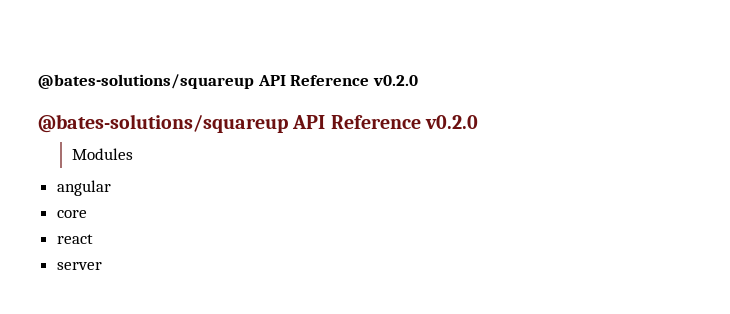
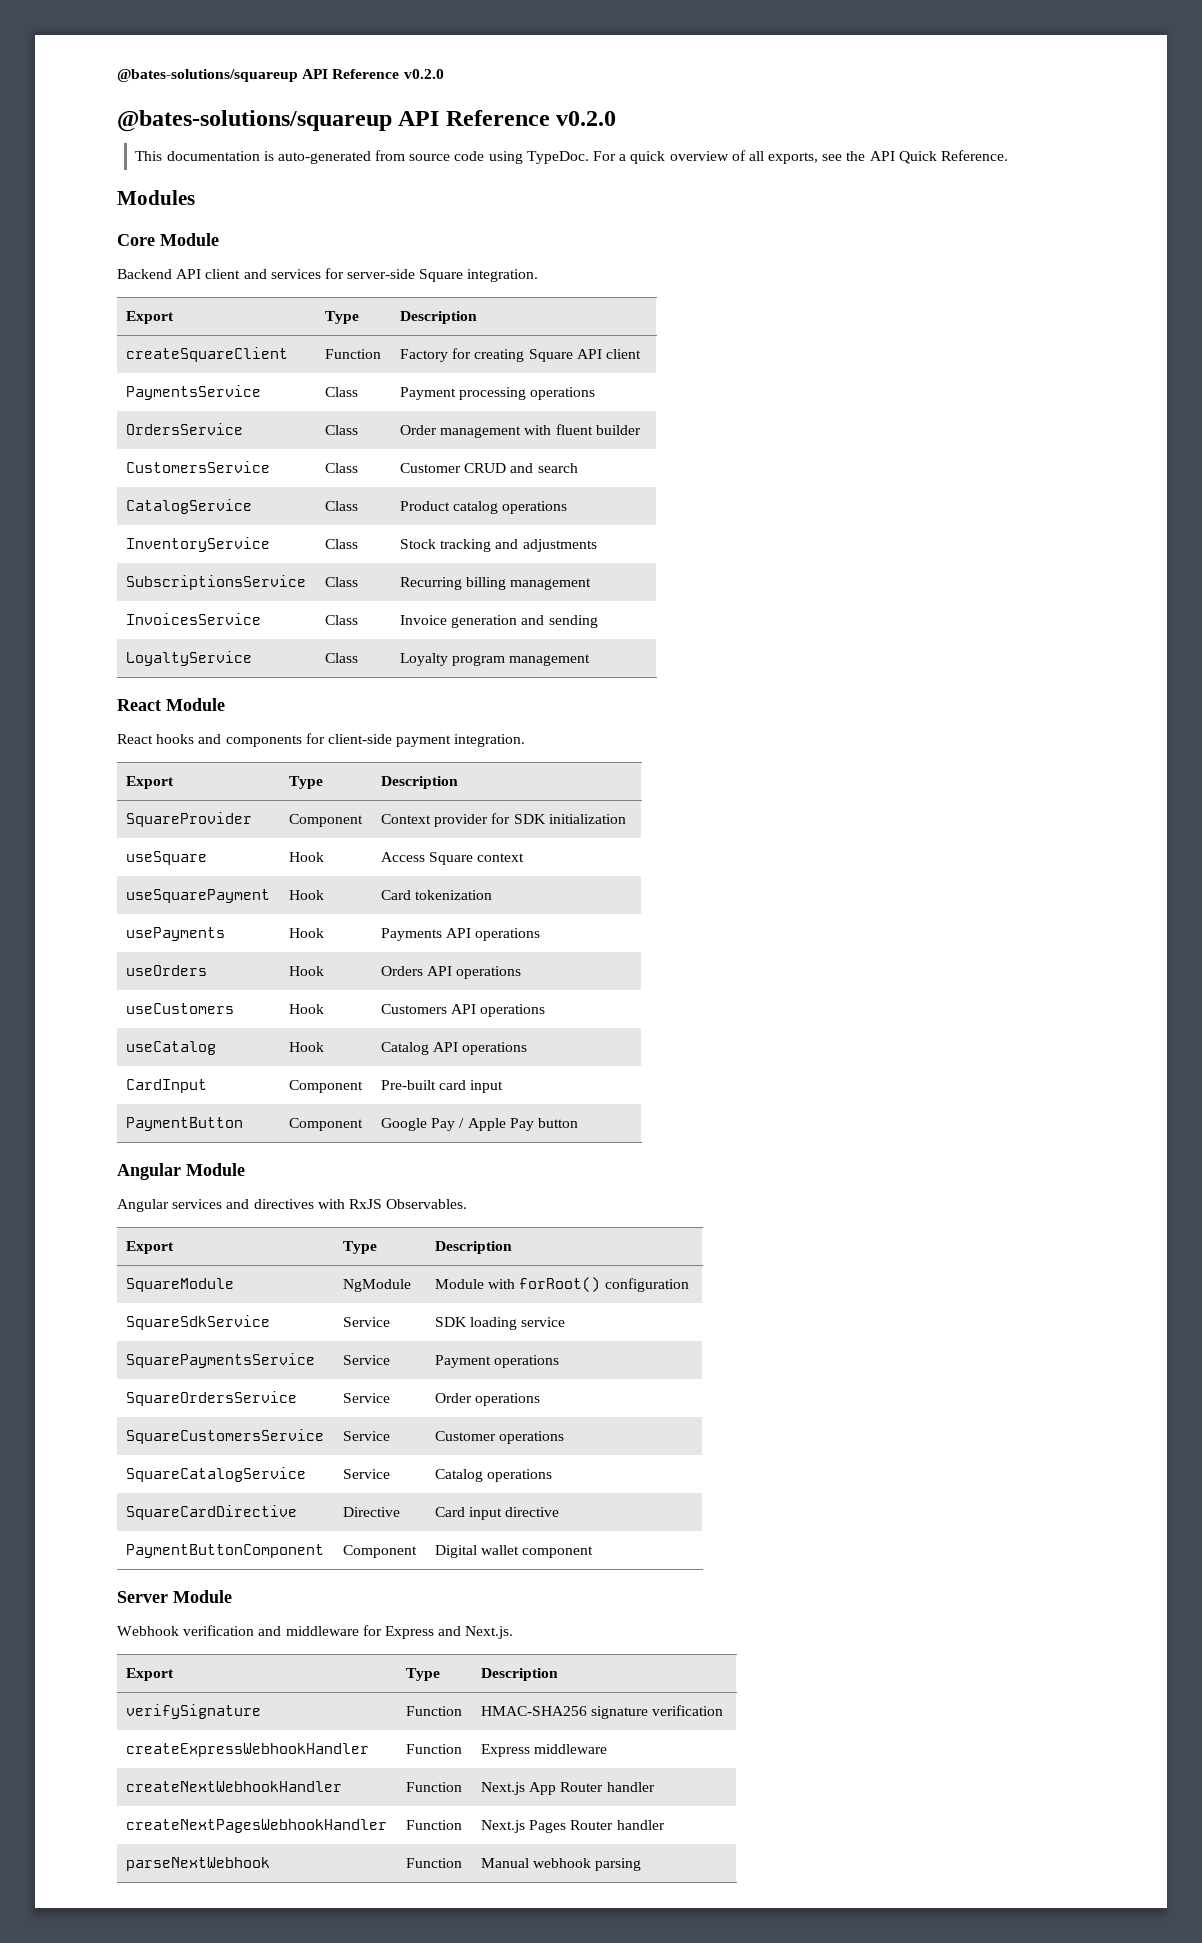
+ This documentation is auto-generated from source code using TypeDoc. For a quick overview of all exports, see the API Quick Reference.
  Modules
- angular
- core
- react
- server
+ Core Module
+ Backend API client and services for server-side Square integration.
+ Export | Type | Description
+ createSquareClient | Function | Factory for creating Square API client
+ PaymentsService | Class | Payment processing operations
+ OrdersService | Class | Order management with fluent builder
+ CustomersService | Class | Customer CRUD and search
+ CatalogService | Class | Product catalog operations
+ InventoryService | Class | Stock tracking and adjustments
+ SubscriptionsService | Class | Recurring billing management
+ InvoicesService | Class | Invoice generation and sending
+ LoyaltyService | Class | Loyalty program management
+ React Module
+ React hooks and components for client-side payment integration.
+ Export | Type | Description
+ SquareProvider | Component | Context provider for SDK initialization
+ useSquare | Hook | Access Square context
+ useSquarePayment | Hook | Card tokenization
+ usePayments | Hook | Payments API operations
+ useOrders | Hook | Orders API operations
+ useCustomers | Hook | Customers API operations
+ useCatalog | Hook | Catalog API operations
+ CardInput | Component | Pre-built card input
+ PaymentButton | Component | Google Pay / Apple Pay button
+ Angular Module
+ Angular services and directives with RxJS Observables.
+ Export | Type | Description
+ SquareModule | NgModule | Module with forRoot() configuration
+ SquareSdkService | Service | SDK loading service
+ SquarePaymentsService | Service | Payment operations
+ SquareOrdersService | Service | Order operations
+ SquareCustomersService | Service | Customer operations
+ SquareCatalogService | Service | Catalog operations
+ SquareCardDirective | Directive | Card input directive
+ PaymentButtonComponent | Component | Digital wallet component
+ Server Module
+ Webhook verification and middleware for Express and Next.js.
+ Export | Type | Description
+ verifySignature | Function | HMAC-SHA256 signature verification
+ createExpressWebhookHandler | Function | Express middleware
+ createNextWebhookHandler | Function | Next.js App Router handler
+ createNextPagesWebhookHandler | Function | Next.js Pages Router handler
+ parseNextWebhook | Function | Manual webhook parsing

